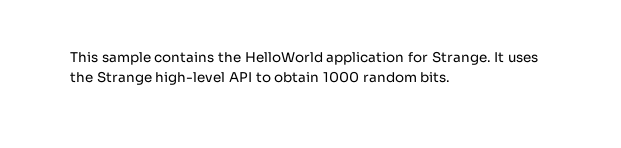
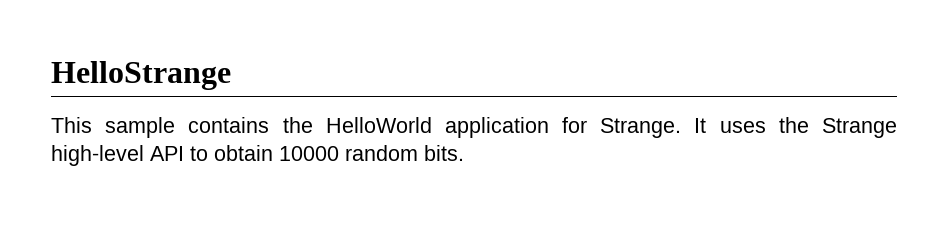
+ HelloStrange
- It uses the Strange high-level API to obtain 1000 random bits.
+ It uses the Strange high-level API to obtain 10000 random bits.

